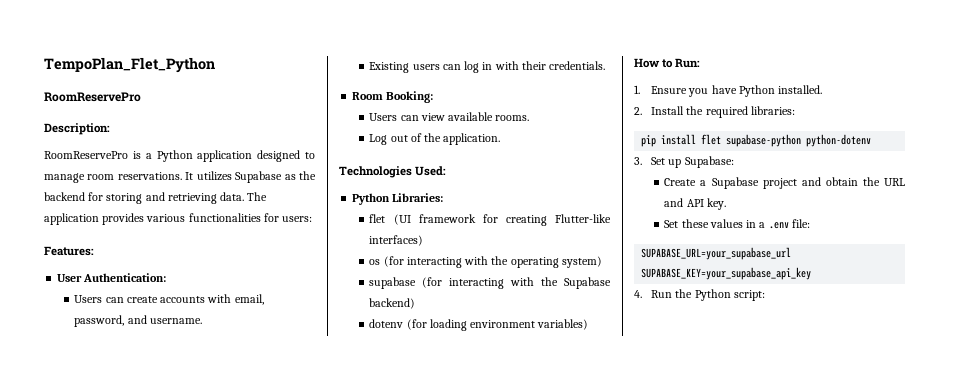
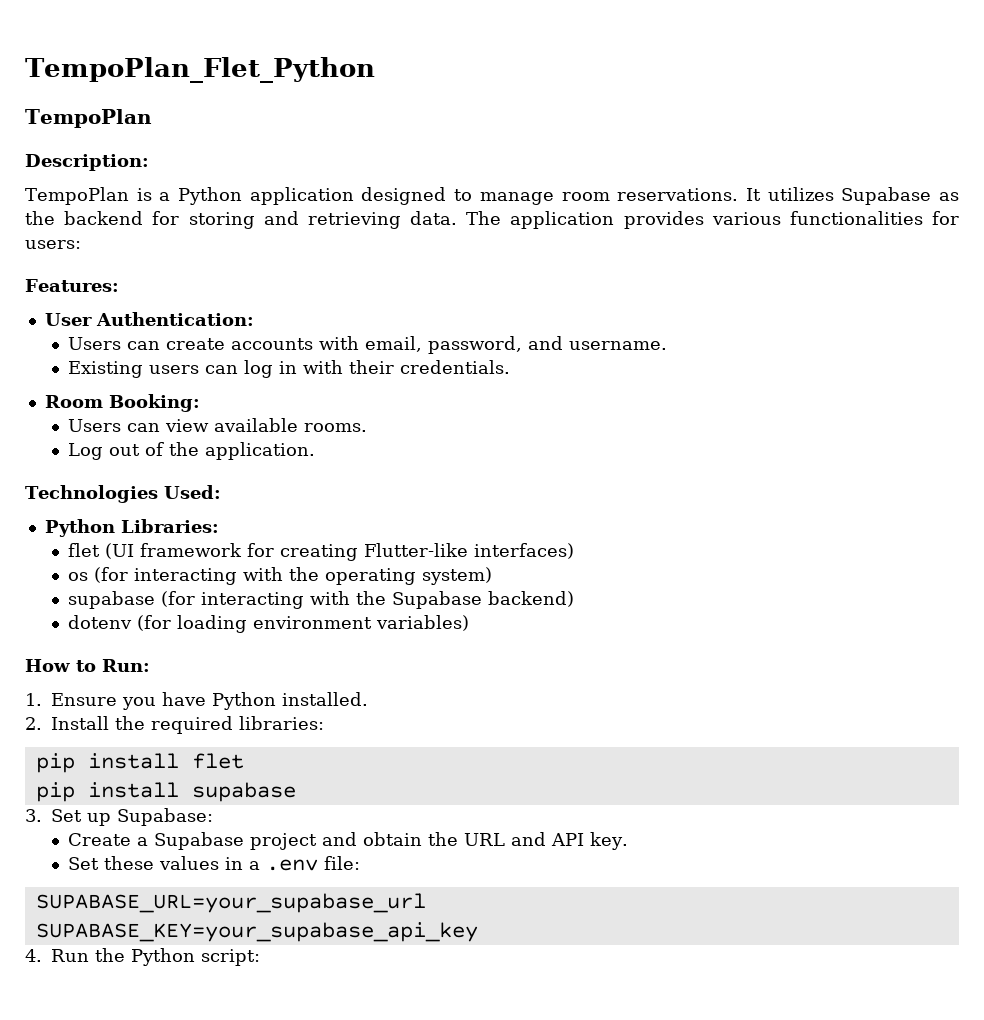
  TempoPlan_Flet_Python
- RoomReservePro
+ TempoPlan
- RoomReservePro is a Python application designed to manage room reservations.
+ TempoPlan is a Python application designed to manage room reservations.
- pip install flet supabase-python python-dotenv
+ pip install flet
+ pip install supabase

